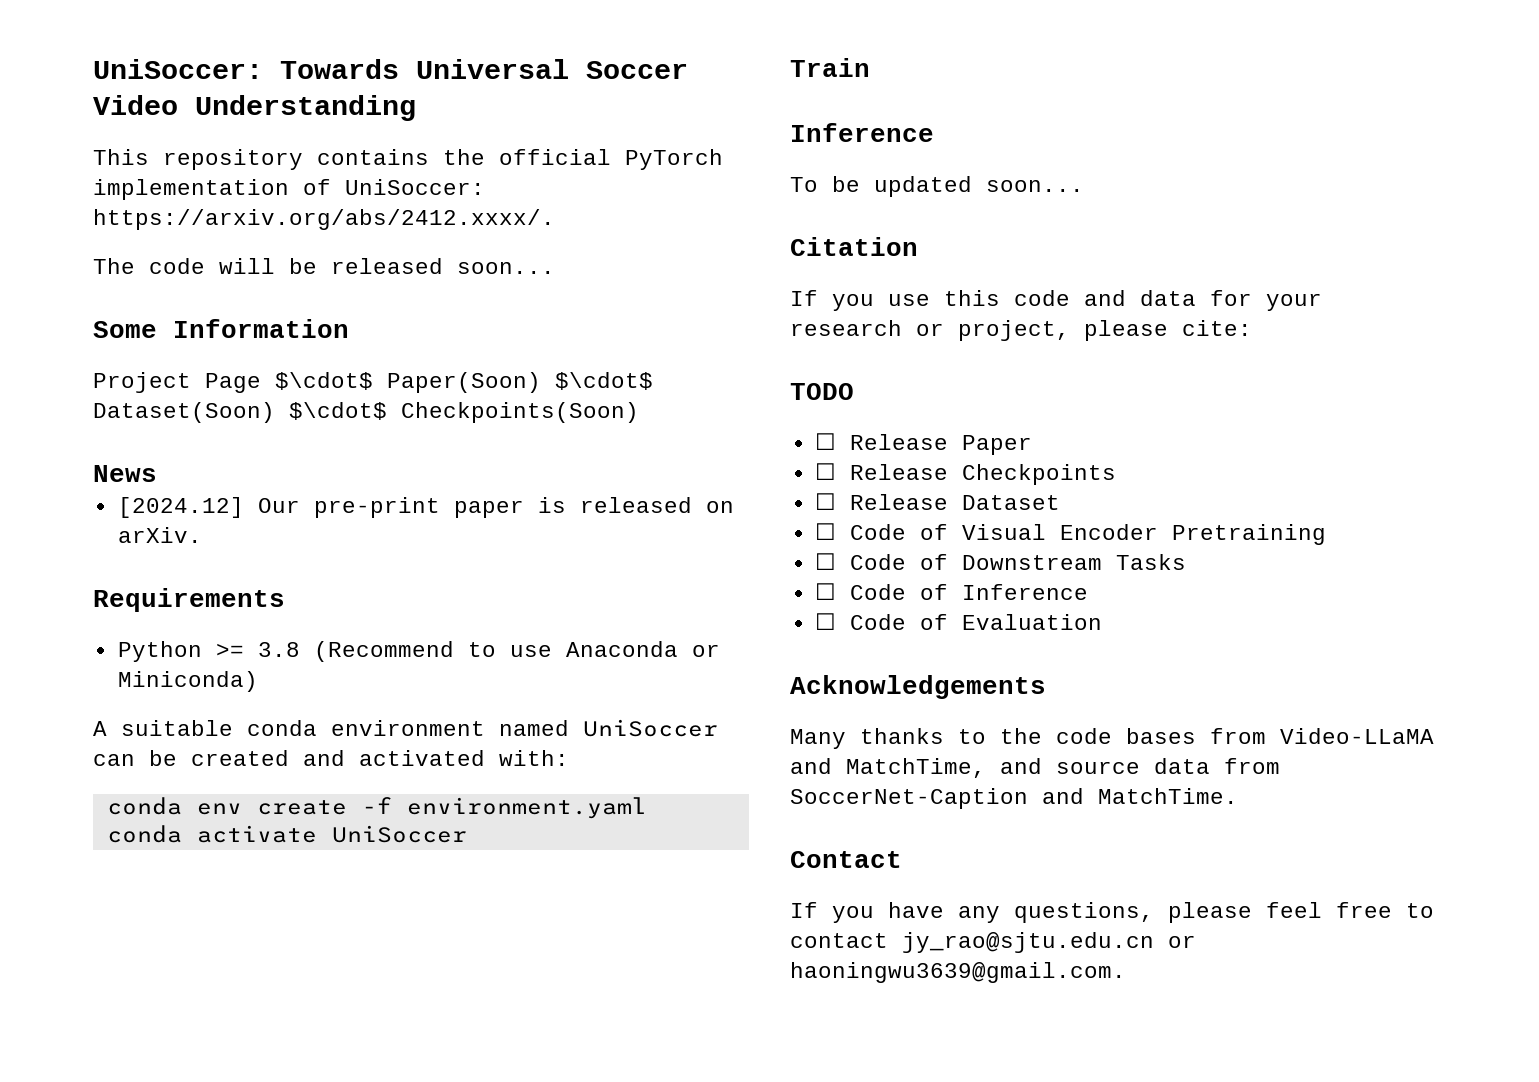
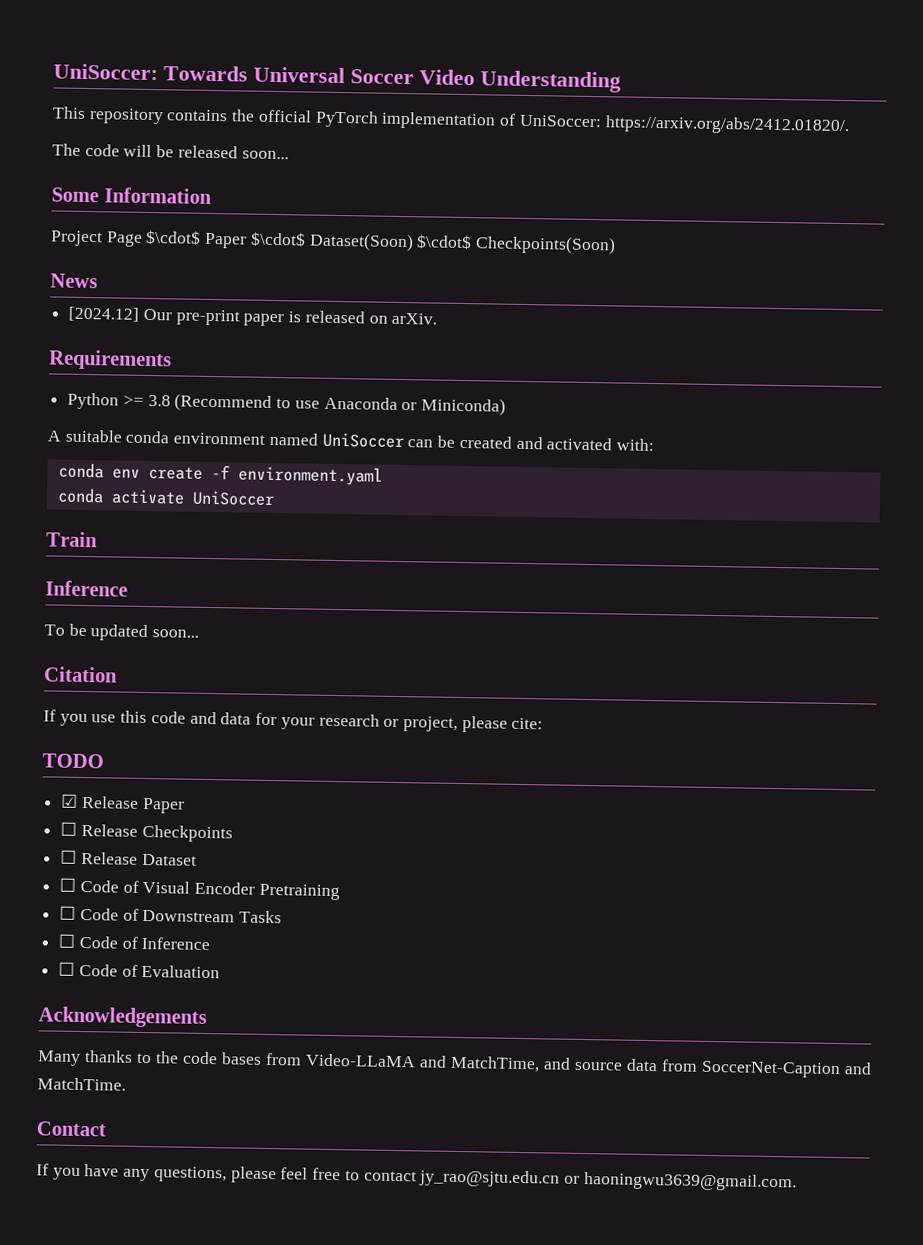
- This repository contains the official PyTorch implementation of UniSoccer: https://arxiv.org/abs/2412.xxxx/.
+ This repository contains the official PyTorch implementation of UniSoccer: https://arxiv.org/abs/2412.01820/.
- Project Page $\cdot$ Paper(Soon) $\cdot$ Dataset(Soon) $\cdot$ Checkpoints(Soon)
+ Project Page $\cdot$ Paper $\cdot$ Dataset(Soon) $\cdot$ Checkpoints(Soon)
- ☐ Release Paper
+ ☑ Release Paper

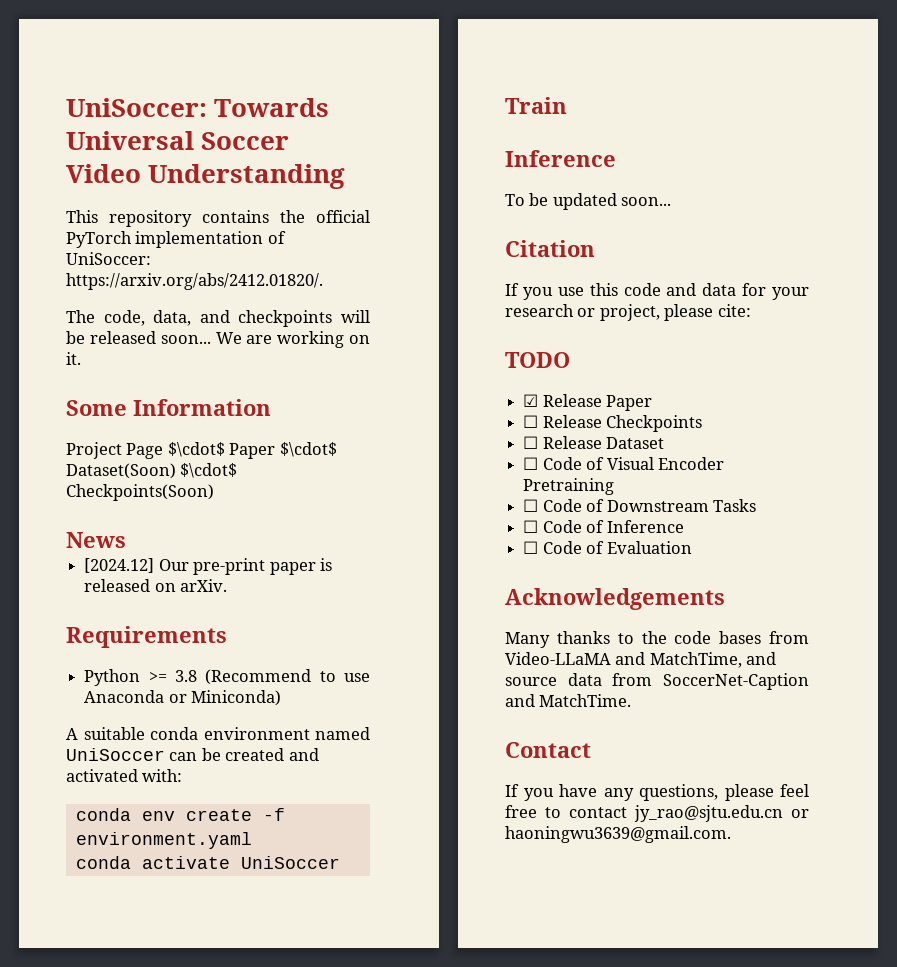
- The code will be released soon...
+ The code, data, and checkpoints will be released soon... We are working on it.

